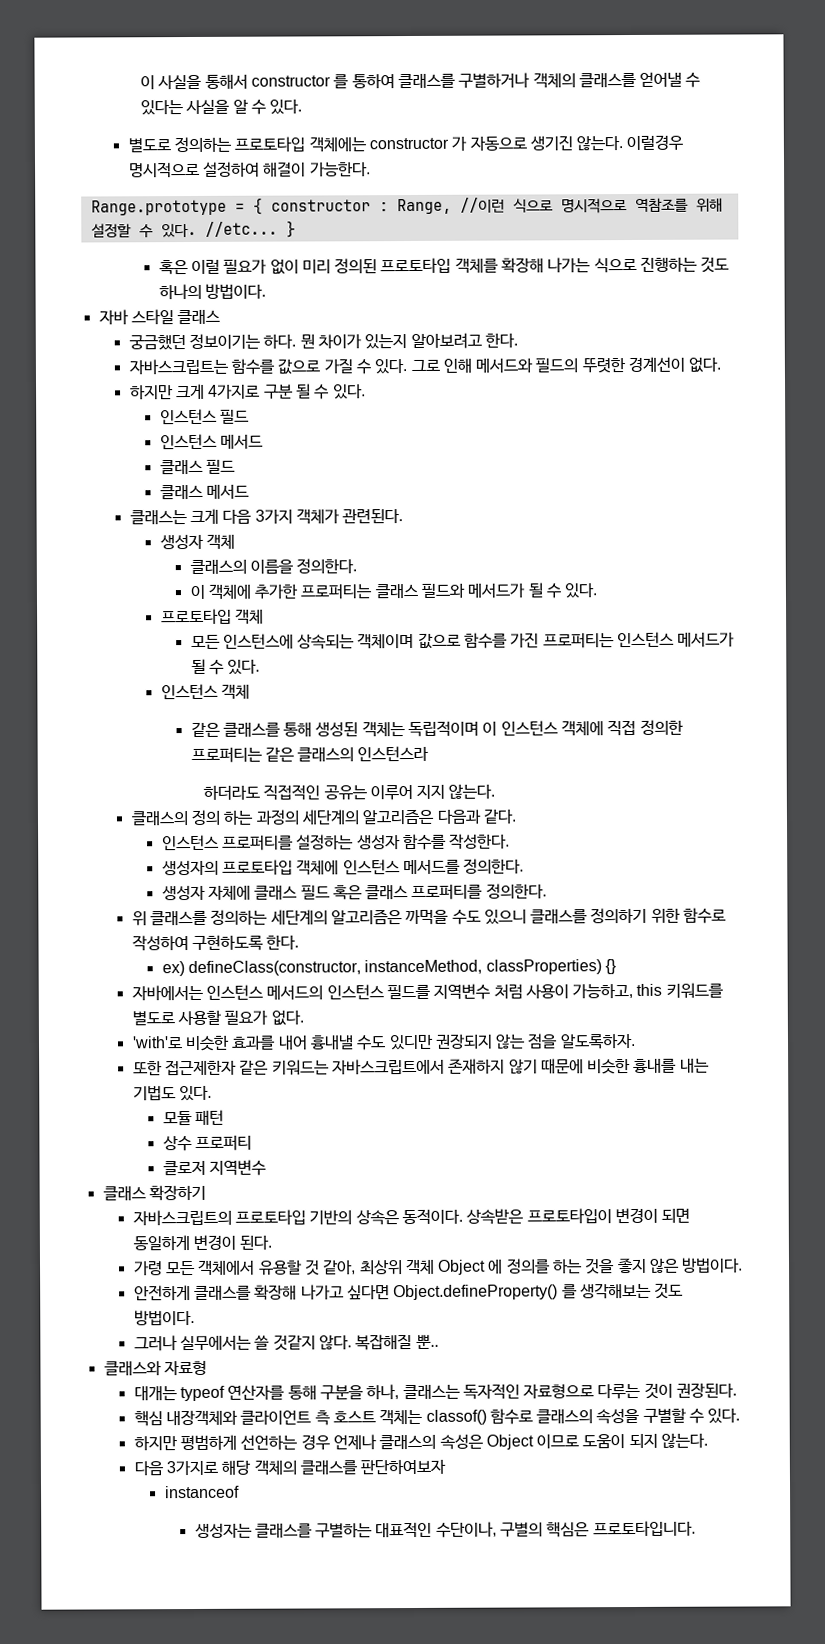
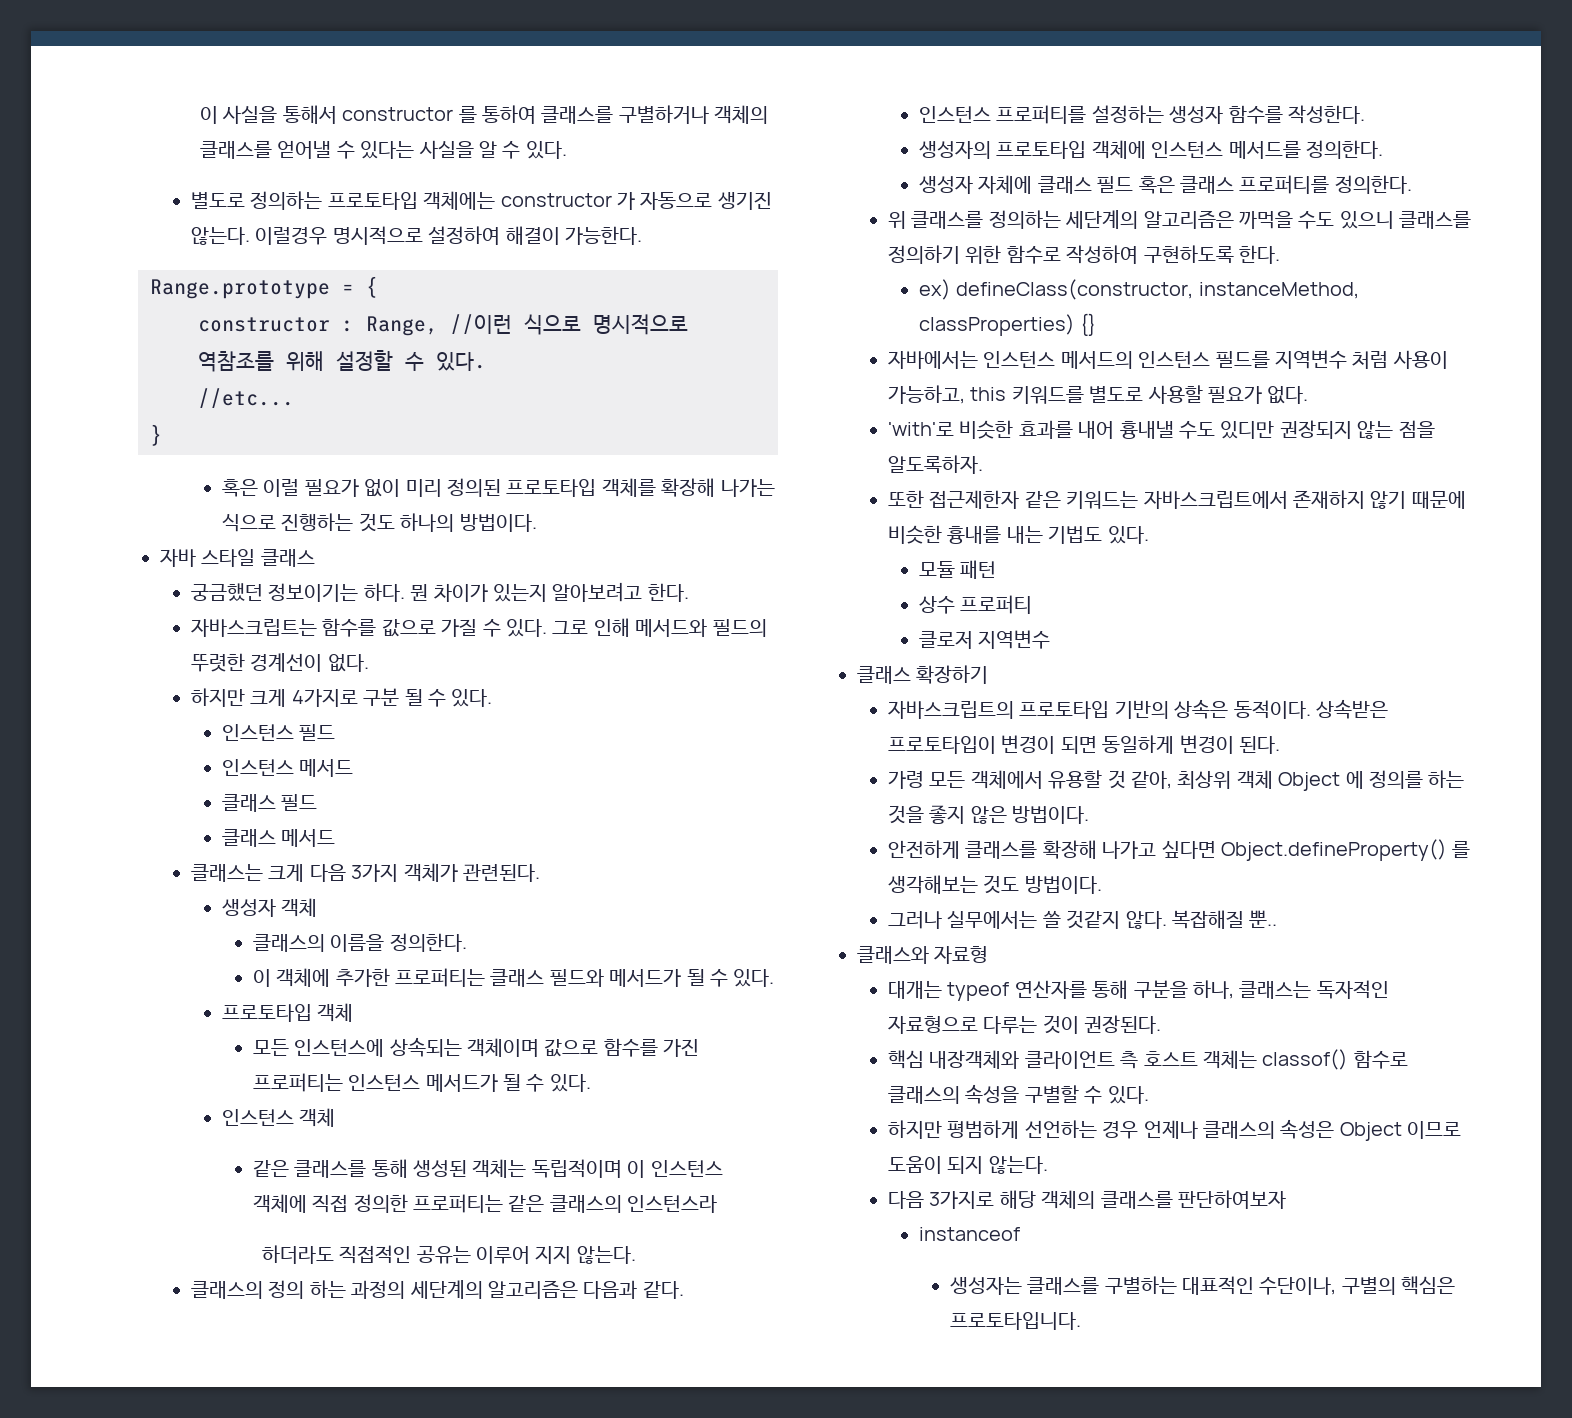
- Range.prototype = { constructor : Range, //이런 식으로 명시적으로 역참조를 위해 설정할 수 있다. //etc... }
+ Range.prototype = {
+ constructor : Range, //이런 식으로 명시적으로 역참조를 위해 설정할 수 있다.
+ //etc...
+ }

